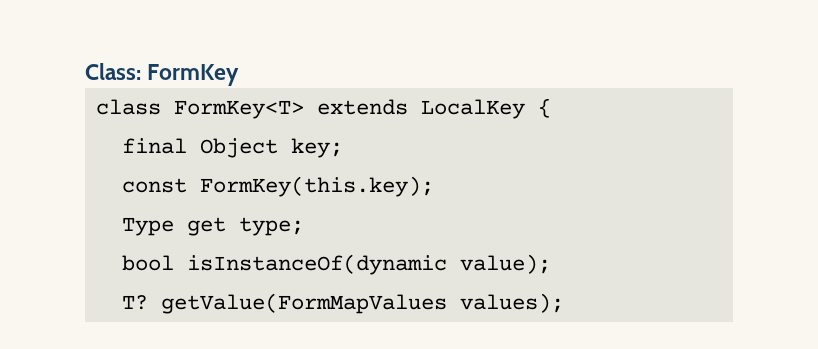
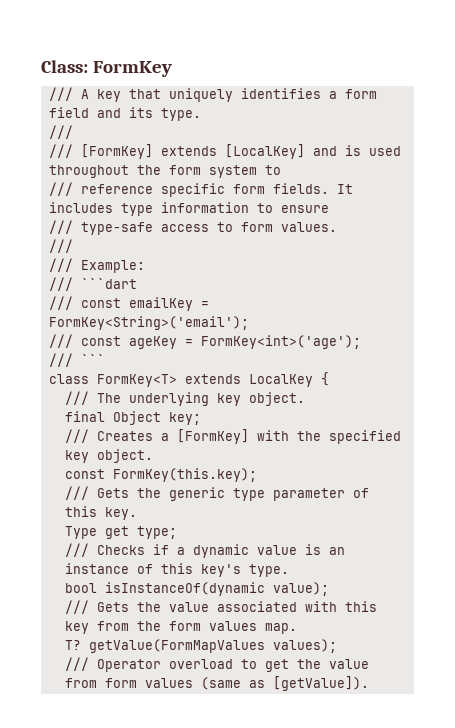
+ /// A key that uniquely identifies a form field and its type.
+ ///
+ /// [FormKey] extends [LocalKey] and is used throughout the form system to
+ /// reference specific form fields. It includes type information to ensure
+ /// type-safe access to form values.
+ ///
+ /// Example:
+ /// ```dart
+ /// const emailKey = FormKey<String>('email');
+ /// const ageKey = FormKey<int>('age');
+ /// ```
+ /// The underlying key object.
  final Object key;
+ /// Creates a [FormKey] with the specified key object.
  const FormKey(this.key);
+ /// Gets the generic type parameter of this key.
  Type get type;
+ /// Checks if a dynamic value is an instance of this key's type.
  bool isInstanceOf(dynamic value);
+ /// Gets the value associated with this key from the form values map.
  T? getValue(FormMapValues values);
+ /// Operator overload to get the value from form values (same as [getValue]).

